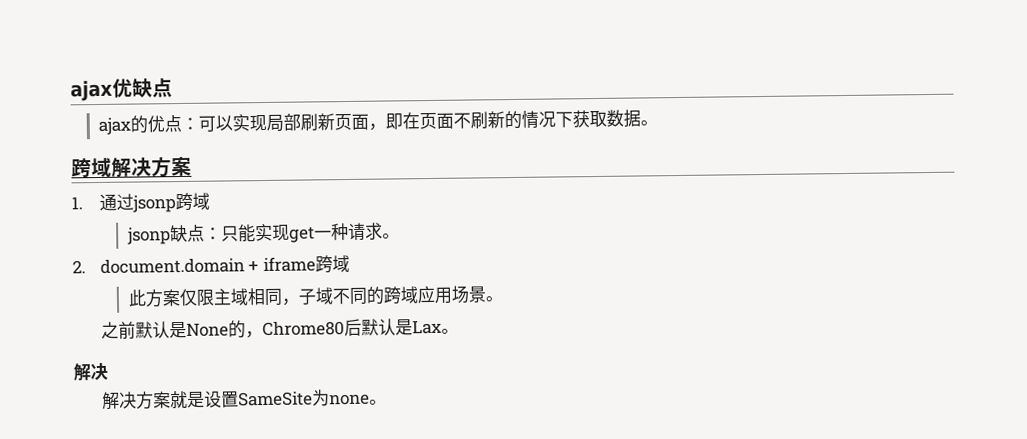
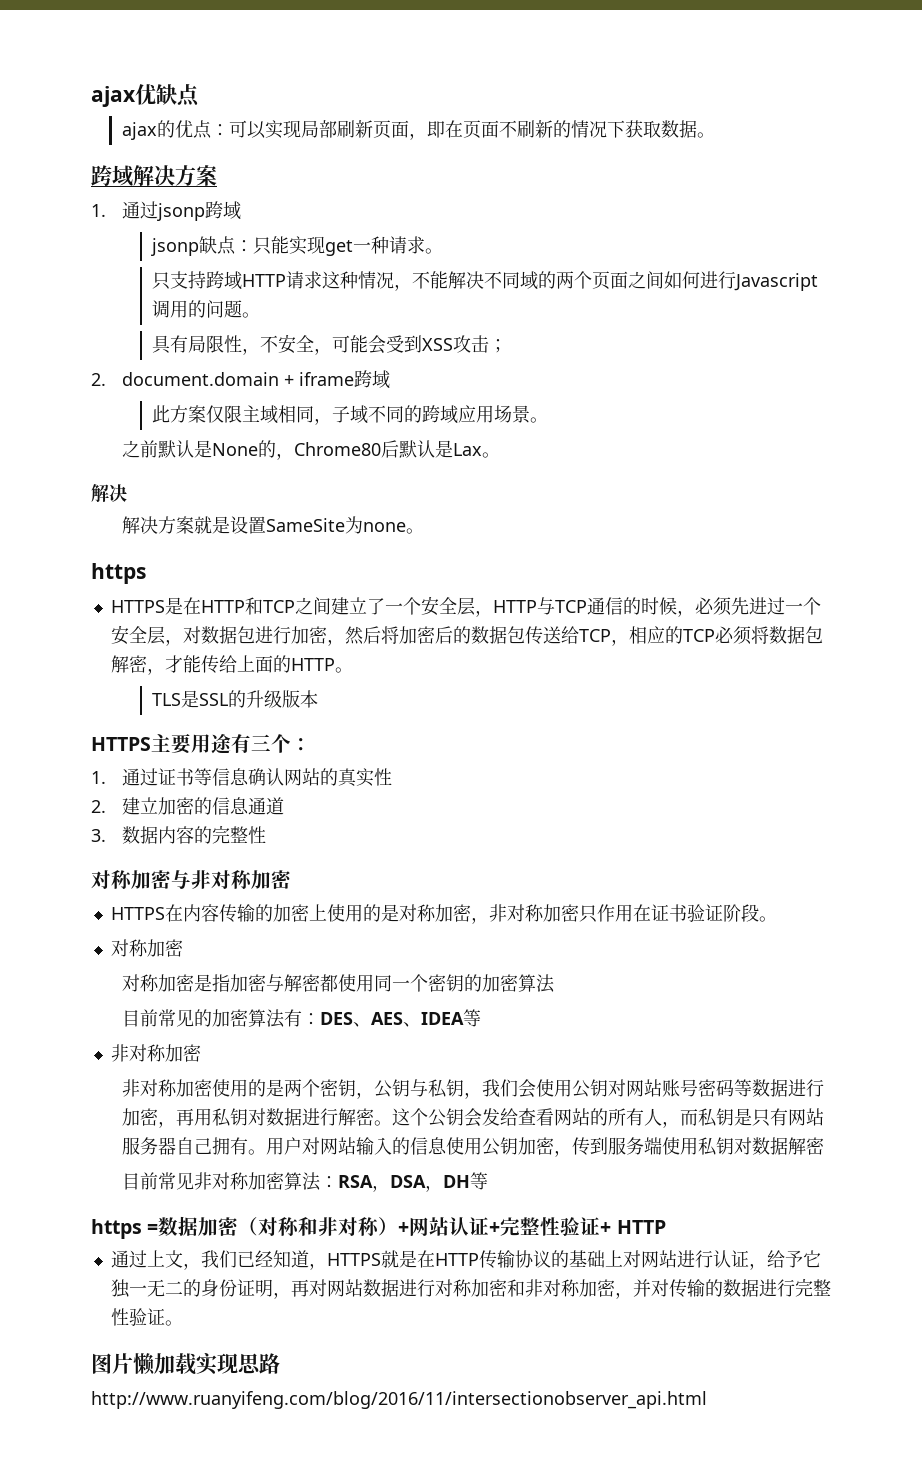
+ 只支持跨域HTTP请求这种情况，不能解决不同域的两个页面之间如何进行Javascript调用的问题。
+ 具有局限性，不安全，可能会受到XSS攻击；
  解决方案就是设置SameSite为none。
+ https
+ HTTPS是在HTTP和TCP之间建立了一个安全层，HTTP与TCP通信的时候，必须先进过一个安全层，对数据包进行加密，然后将加密后的数据包传送给TCP，相应的TCP必须将数据包解密，才能传给上面的HTTP。
+ TLS是SSL的升级版本
+ HTTPS主要用途有三个：
+ 1.通过证书等信息确认网站的真实性
+ 2.建立加密的信息通道
+ 3.数据内容的完整性
+ 对称加密与非对称加密
+ HTTPS在内容传输的加密上使用的是对称加密，非对称加密只作用在证书验证阶段。
+ 对称加密
+ 对称加密是指加密与解密都使用同一个密钥的加密算法
+ 目前常见的加密算法有：DES、AES、IDEA等
+ 非对称加密
+ 非对称加密使用的是两个密钥，公钥与私钥，我们会使用公钥对网站账号密码等数据进行加密，再用私钥对数据进行解密。这个公钥会发给查看网站的所有人，而私钥是只有网站服务器自己拥有。用户对网站输入的信息使用公钥加密，传到服务端使用私钥对数据解密
+ 目前常见非对称加密算法：RSA，DSA，DH等
+ https =数据加密（对称和非对称）+网站认证+完整性验证+ HTTP
+ 通过上文，我们已经知道，HTTPS就是在HTTP传输协议的基础上对网站进行认证，给予它独一无二的身份证明，再对网站数据进行对称加密和非对称加密，并对传输的数据进行完整性验证。
+ 图片懒加载实现思路
+ http://www.ruanyifeng.com/blog/2016/11/intersectionobserver_api.html

